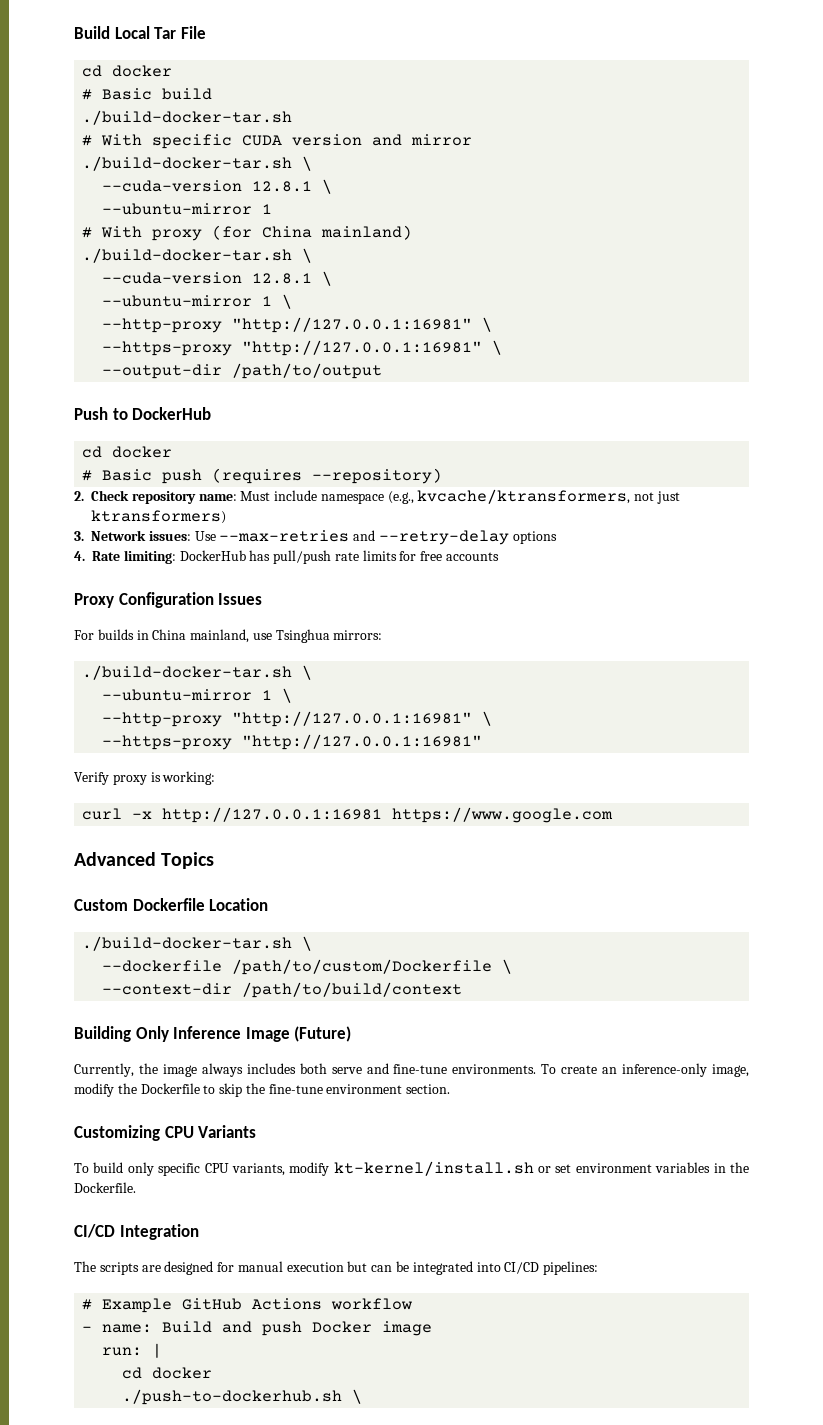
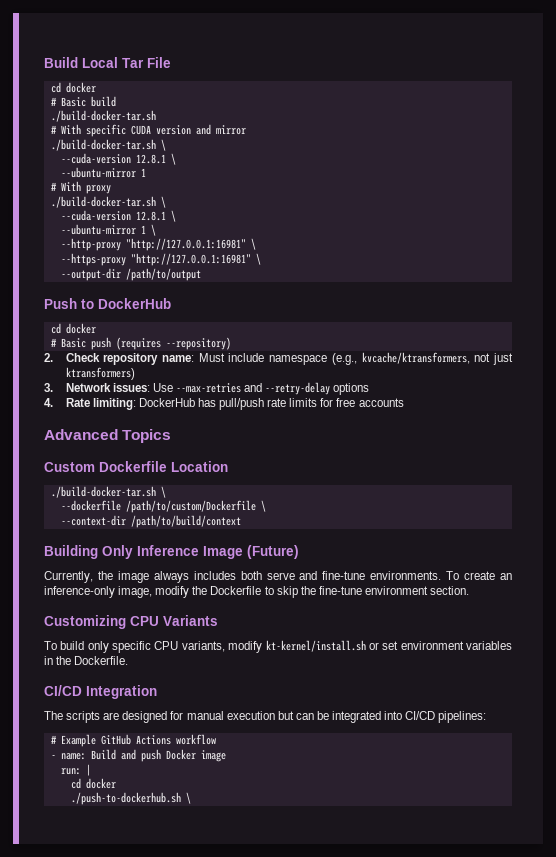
- # With proxy (for China mainland)
+ # With proxy
- Proxy Configuration Issues
- For builds in China mainland, use Tsinghua mirrors:
- ./build-docker-tar.sh \
- --ubuntu-mirror 1 \
- --http-proxy "http://127.0.0.1:16981" \
- --https-proxy "http://127.0.0.1:16981"
- Verify proxy is working:
- curl -x http://127.0.0.1:16981 https://www.google.com

